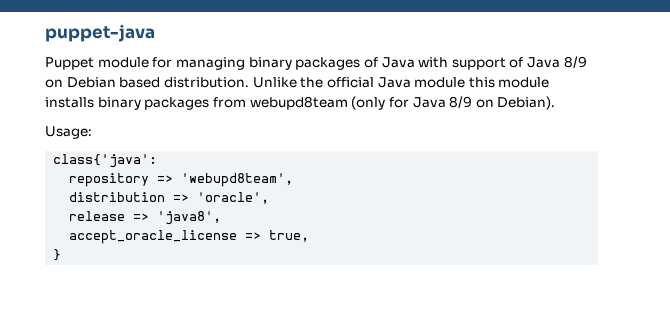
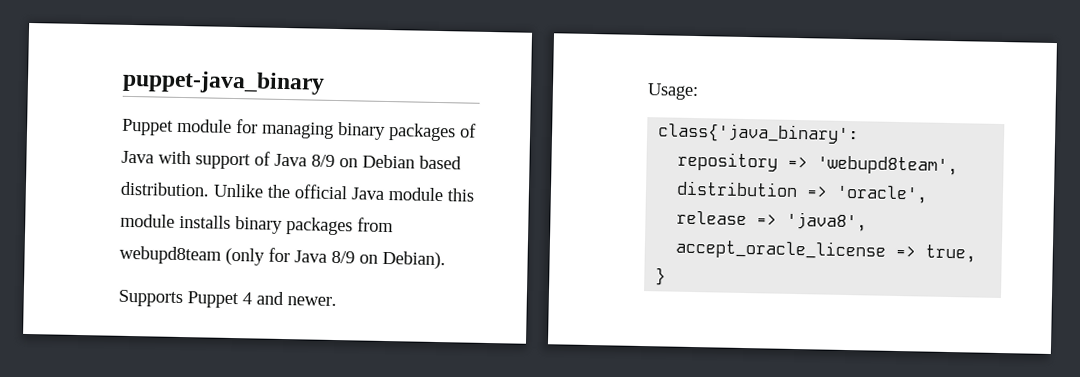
- puppet-java
+ puppet-java_binary
+ Supports Puppet 4 and newer.
- class{'java':
+ class{'java_binary':

